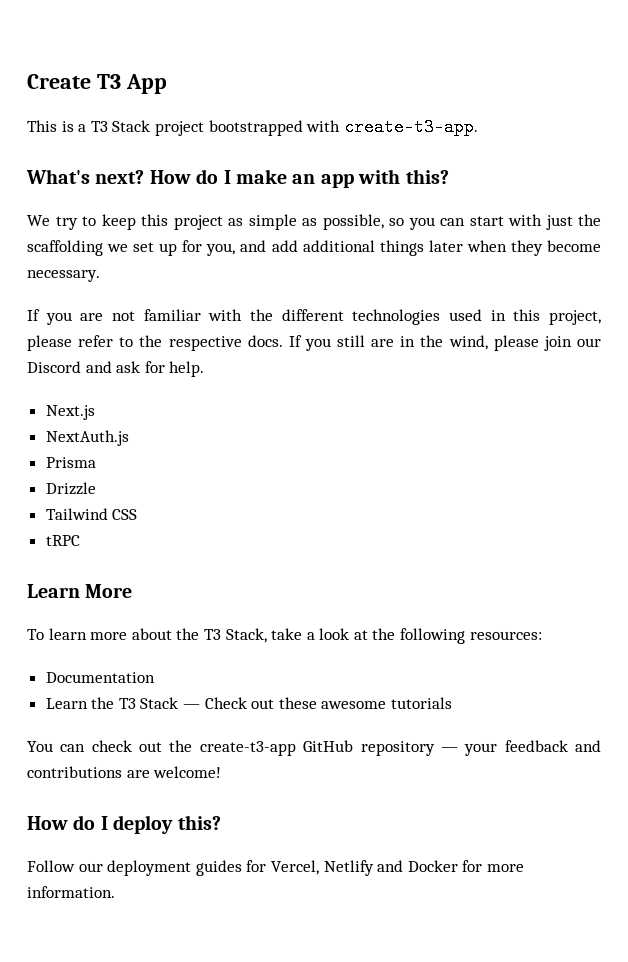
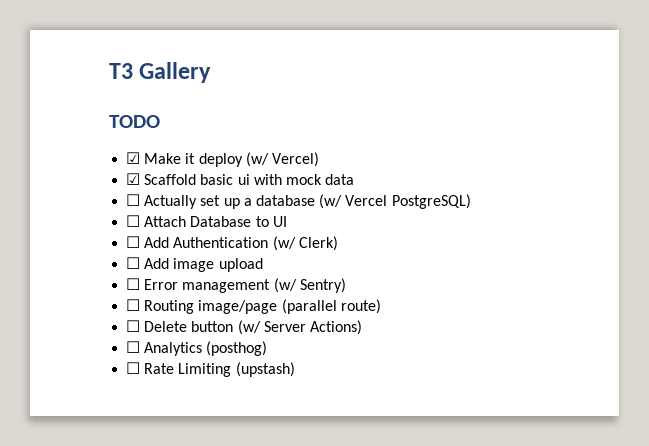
- Create T3 App
- This is a T3 Stack project bootstrapped with create-t3-app.
- What's next? How do I make an app with this?
- We try to keep this project as simple as possible, so you can start with just the scaffolding we set up for you, and add additional things later when they become necessary.
- If you are not familiar with the different technologies used in this project, please refer to the respective docs. If you still are in the wind, please join our Discord and ask for help.
- Next.js
- NextAuth.js
- Prisma
- Drizzle
- Tailwind CSS
- tRPC
- Learn More
- To learn more about the T3 Stack, take a look at the following resources:
- Documentation
- Learn the T3 Stack — Check out these awesome tutorials
- You can check out the create-t3-app GitHub repository — your feedback and contributions are welcome!
- How do I deploy this?
- Follow our deployment guides for Vercel, Netlify and Docker for more information.
+ T3 Gallery
+ TODO
+ ☑ Make it deploy (w/ Vercel)
+ ☑ Scaffold basic ui with mock data
+ ☐ Actually set up a database (w/ Vercel PostgreSQL)
+ ☐ Attach Database to UI
+ ☐ Add Authentication (w/ Clerk)
+ ☐ Add image upload
+ ☐ Error management (w/ Sentry)
+ ☐ Routing image/page (parallel route)
+ ☐ Delete button (w/ Server Actions)
+ ☐ Analytics (posthog)
+ ☐ Rate Limiting (upstash)

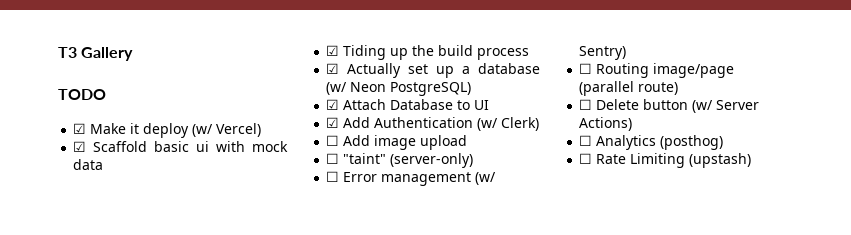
- ☐ Actually set up a database (w/ Vercel PostgreSQL)
+ ☑ Tiding up the build process
+ ☑ Actually set up a database (w/ Neon PostgreSQL)
- ☐ Attach Database to UI
+ ☑ Attach Database to UI
- ☐ Add Authentication (w/ Clerk)
+ ☑ Add Authentication (w/ Clerk)
+ ☐ "taint" (server-only)

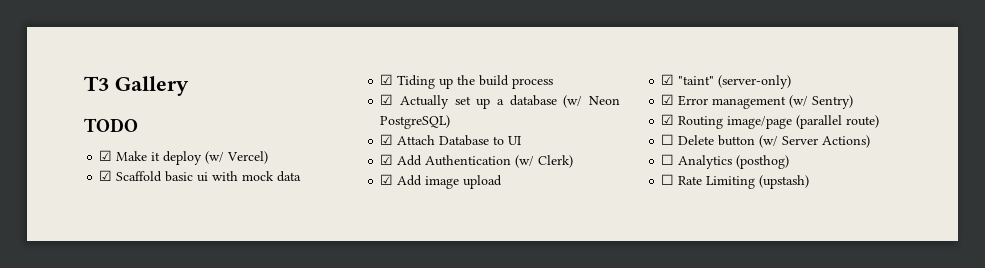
- ☐ Add image upload
+ ☑ Add image upload
- ☐ "taint" (server-only)
+ ☑ "taint" (server-only)
- ☐ Error management (w/ Sentry)
+ ☑ Error management (w/ Sentry)
- ☐ Routing image/page (parallel route)
+ ☑ Routing image/page (parallel route)

